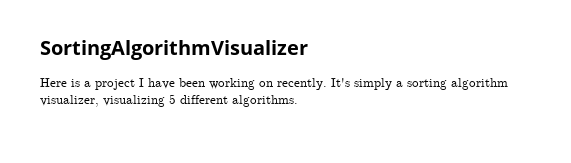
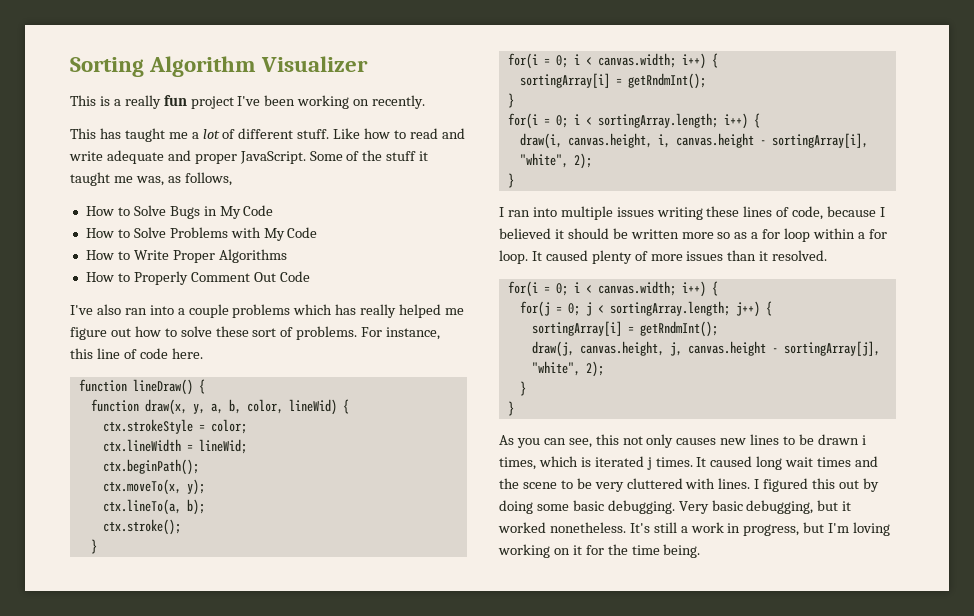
- SortingAlgorithmVisualizer
- Here is a project I have been working on recently. It's simply a sorting algorithm visualizer, visualizing 5 different algorithms.
+ Sorting Algorithm Visualizer
+ This is a really fun project I've been working on recently.
+ This has taught me a lot of different stuff. Like how to read and write adequate and proper JavaScript. Some of the stuff it taught me was, as follows,
+ How to Solve Bugs in My Code
+ How to Solve Problems with My Code
+ How to Write Proper Algorithms
+ How to Properly Comment Out Code
+ I've also ran into a couple problems which has really helped me figure out how to solve these sort of problems. For instance, this line of code here.
+ function lineDraw() {
+ function draw(x, y, a, b, color, lineWid) {
+ ctx.strokeStyle = color;
+ ctx.lineWidth = lineWid;
+ ctx.beginPath();
+ ctx.moveTo(x, y);
+ ctx.lineTo(a, b);
+ ctx.stroke();
+ }
+ for(i = 0; i < canvas.width; i++) {
+ sortingArray[i] = getRndmInt();
+ }
+ for(i = 0; i < sortingArray.length; i++) {
+ draw(i, canvas.height, i, canvas.height - sortingArray[i], "white", 2);
+ }
+ I ran into multiple issues writing these lines of code, because I believed it should be written more so as a for loop within a for loop. It caused plenty of more issues than it resolved.
+ for(i = 0; i < canvas.width; i++) {
+ for(j = 0; j < sortingArray.length; j++) {
+ sortingArray[i] = getRndmInt();
+ draw(j, canvas.height, j, canvas.height - sortingArray[j], "white", 2);
+ }
+ }
+ As you can see, this not only causes new lines to be drawn i times, which is iterated j times. It caused long wait times and the scene to be very cluttered with lines. I figured this out by doing some basic debugging. Very basic debugging, but it worked nonetheless. It's still a work in progress, but I'm loving working on it for the time being.

